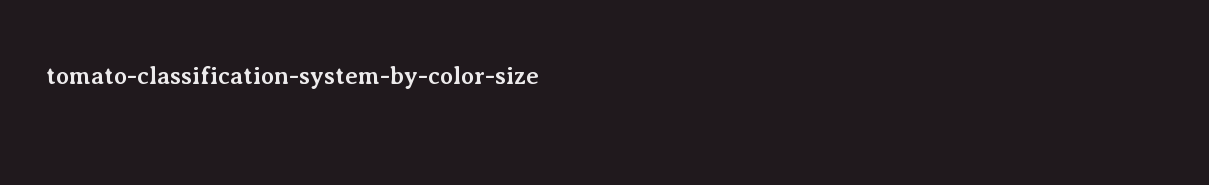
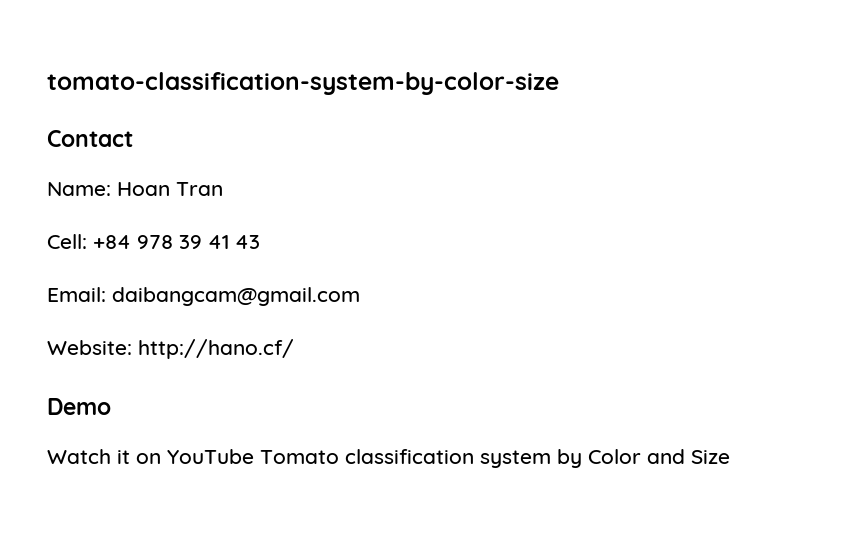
+ Contact
+ Name: Hoan Tran
+ Cell: +84 978 39 41 43
+ Email: daibangcam@gmail.com
+ Website: http://hano.cf/
+ Demo
+ Watch it on YouTube Tomato classification system by Color and Size

